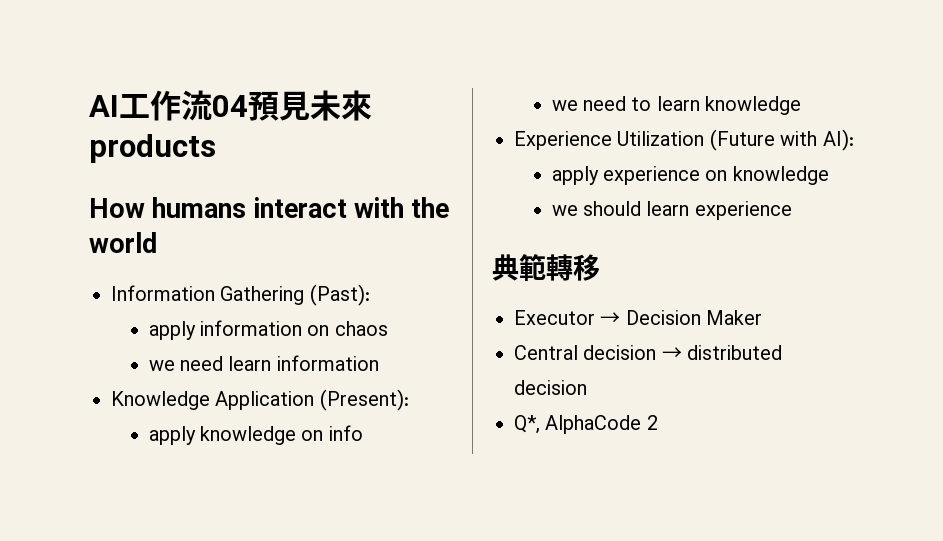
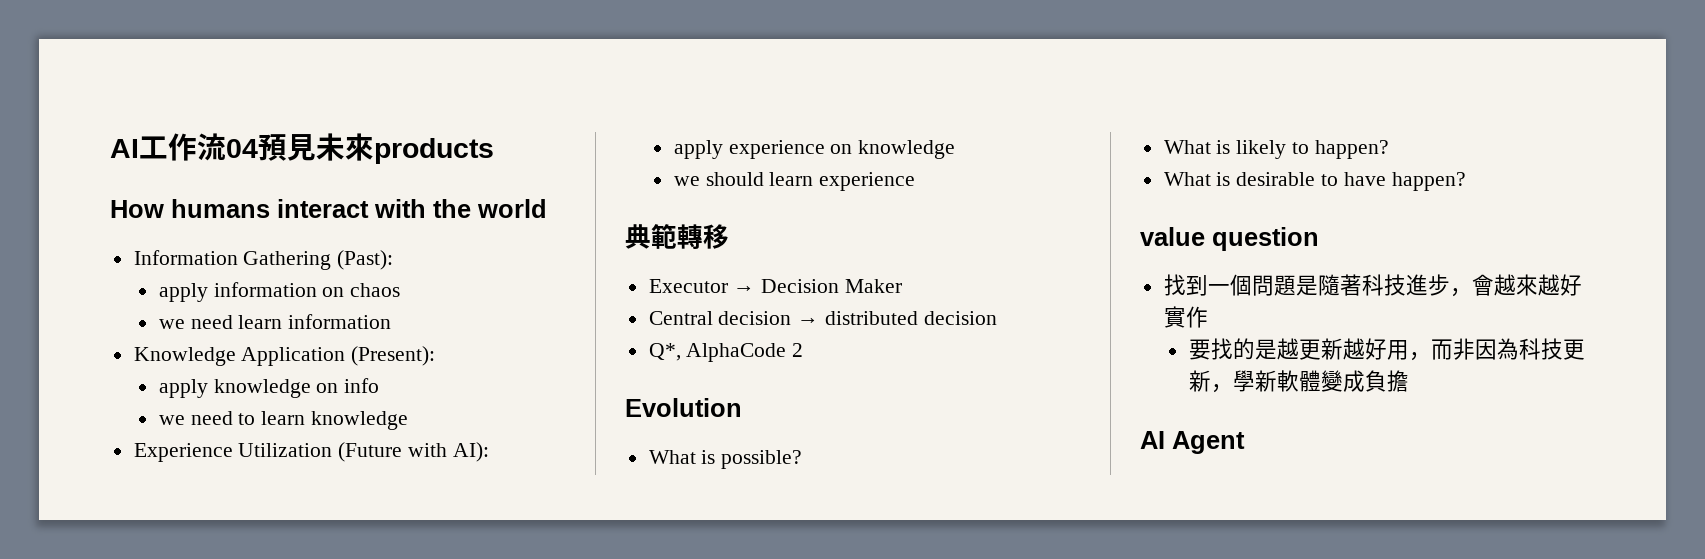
+ Evolution
+ What is possible?
+ What is likely to happen?
+ What is desirable to have happen?
+ value question
+ 找到一個問題是隨著科技進步，會越來越好實作
+ 要找的是越更新越好用，而非因為科技更新，學新軟體變成負擔
+ AI Agent

